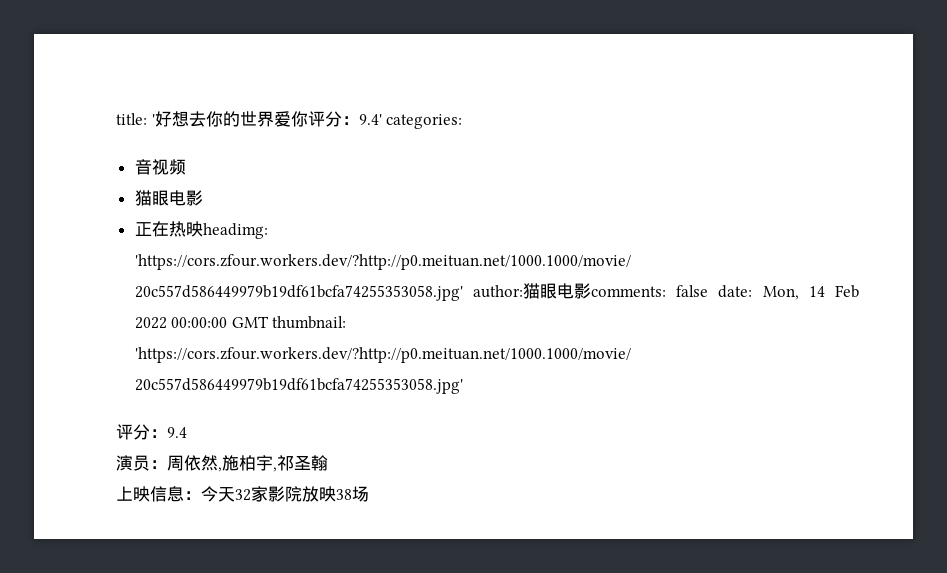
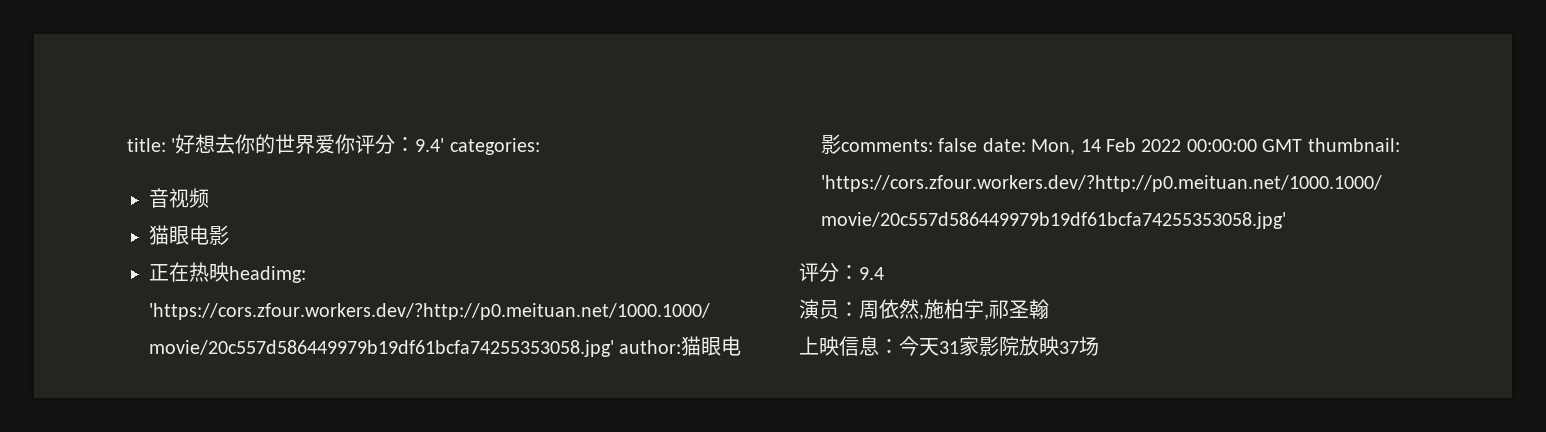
- 上映信息：今天32家影院放映38场
+ 上映信息：今天31家影院放映37场

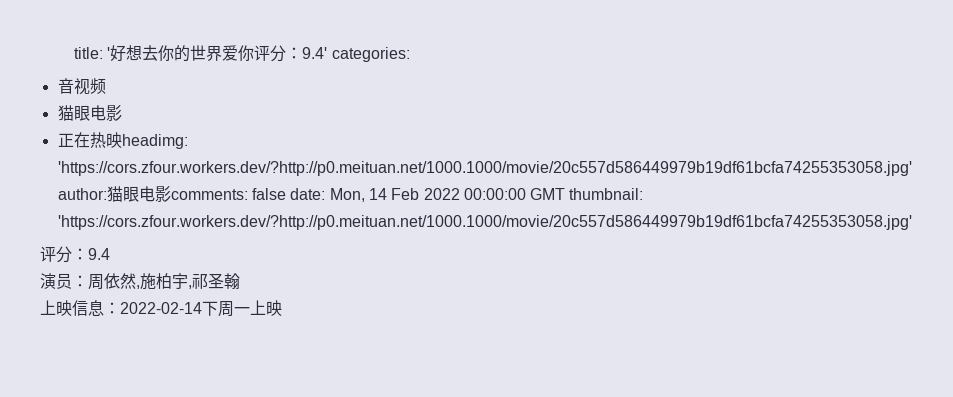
- 上映信息：今天31家影院放映37场
+ 上映信息：2022-02-14下周一上映

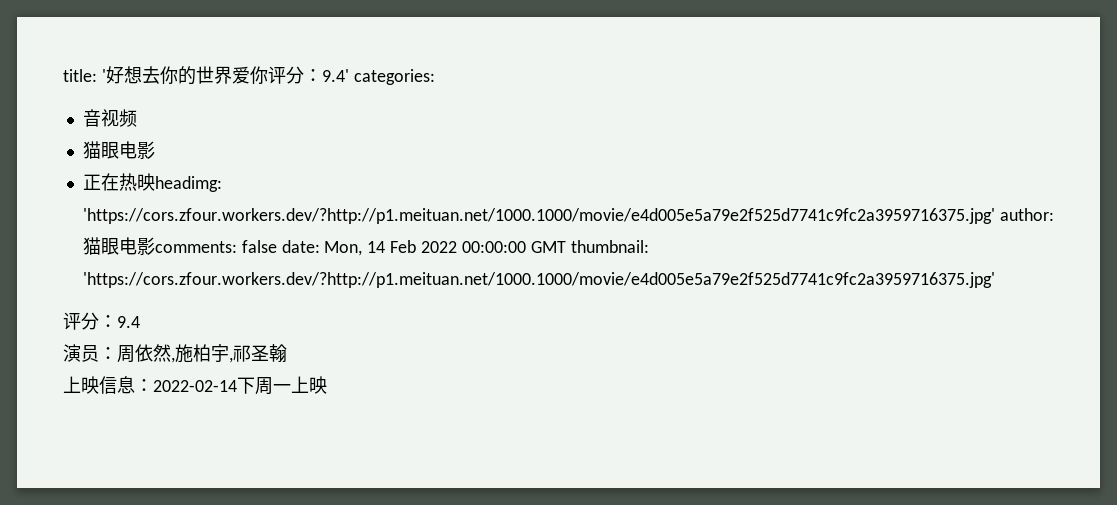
- 正在热映headimg: 'https://cors.zfour.workers.dev/?http://p0.meituan.net/1000.1000/movie/20c557d586449979b19df61bcfa74255353058.jpg' author:猫眼电影comments: false date: Mon, 14 Feb 2022 00:00:00 GMT thumbnail: 'https://cors.zfour.workers.dev/?http://p0.meituan.net/1000.1000/movie/20c557d586449979b19df61bcfa74255353058.jpg'
+ 正在热映headimg: 'https://cors.zfour.workers.dev/?http://p1.meituan.net/1000.1000/movie/e4d005e5a79e2f525d7741c9fc2a3959716375.jpg' author:猫眼电影comments: false date: Mon, 14 Feb 2022 00:00:00 GMT thumbnail: 'https://cors.zfour.workers.dev/?http://p1.meituan.net/1000.1000/movie/e4d005e5a79e2f525d7741c9fc2a3959716375.jpg'

